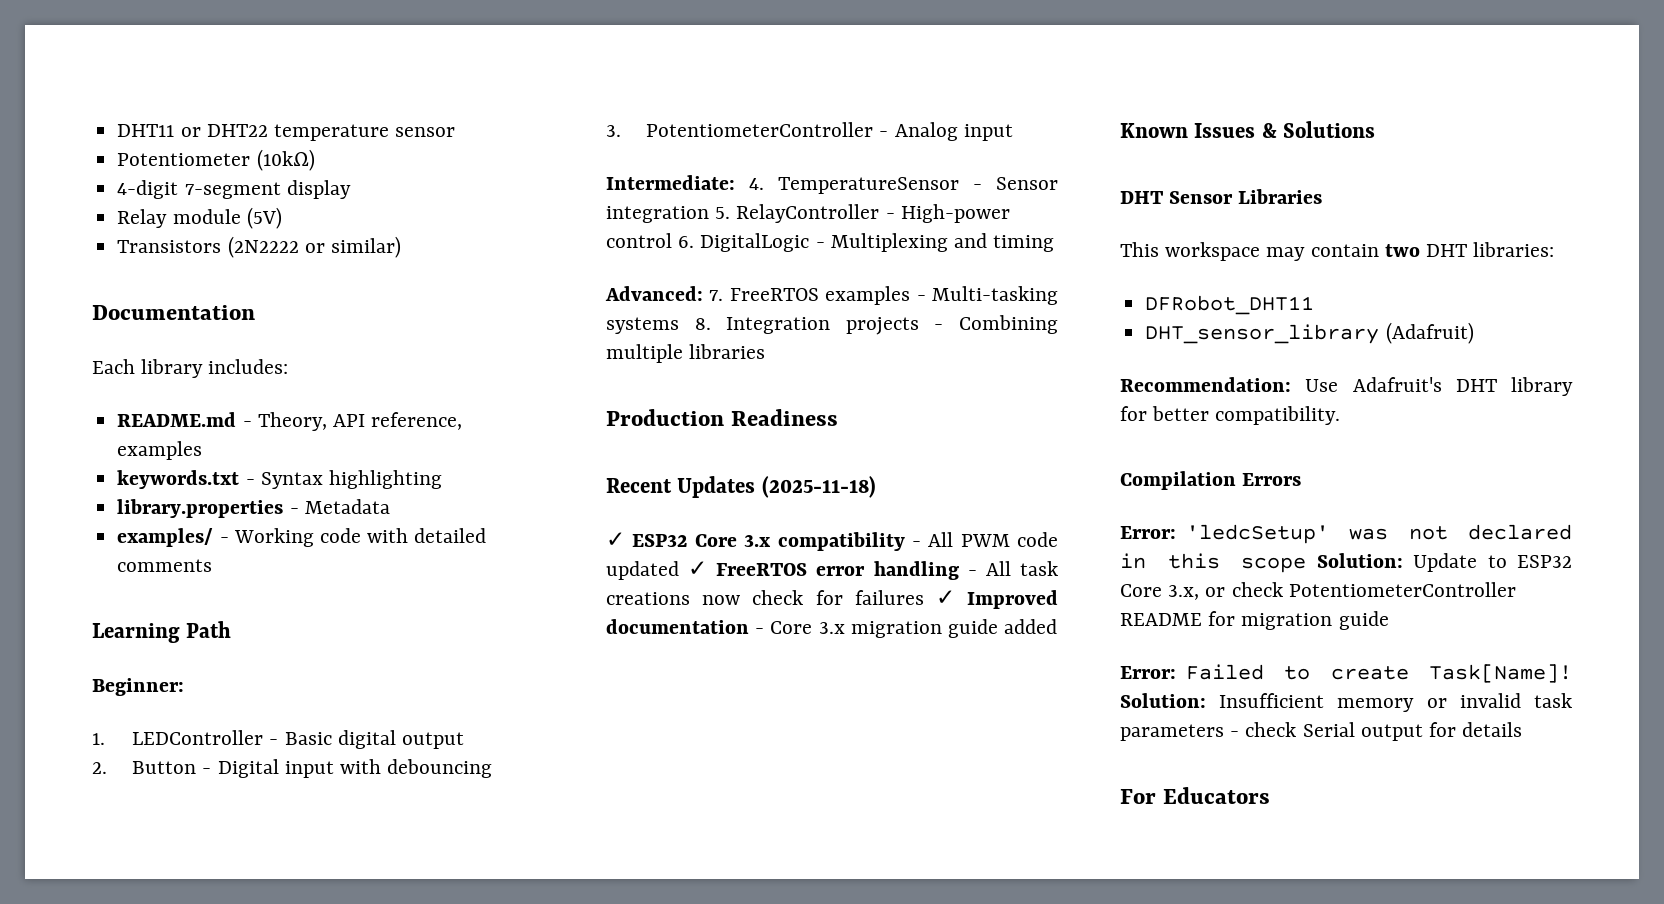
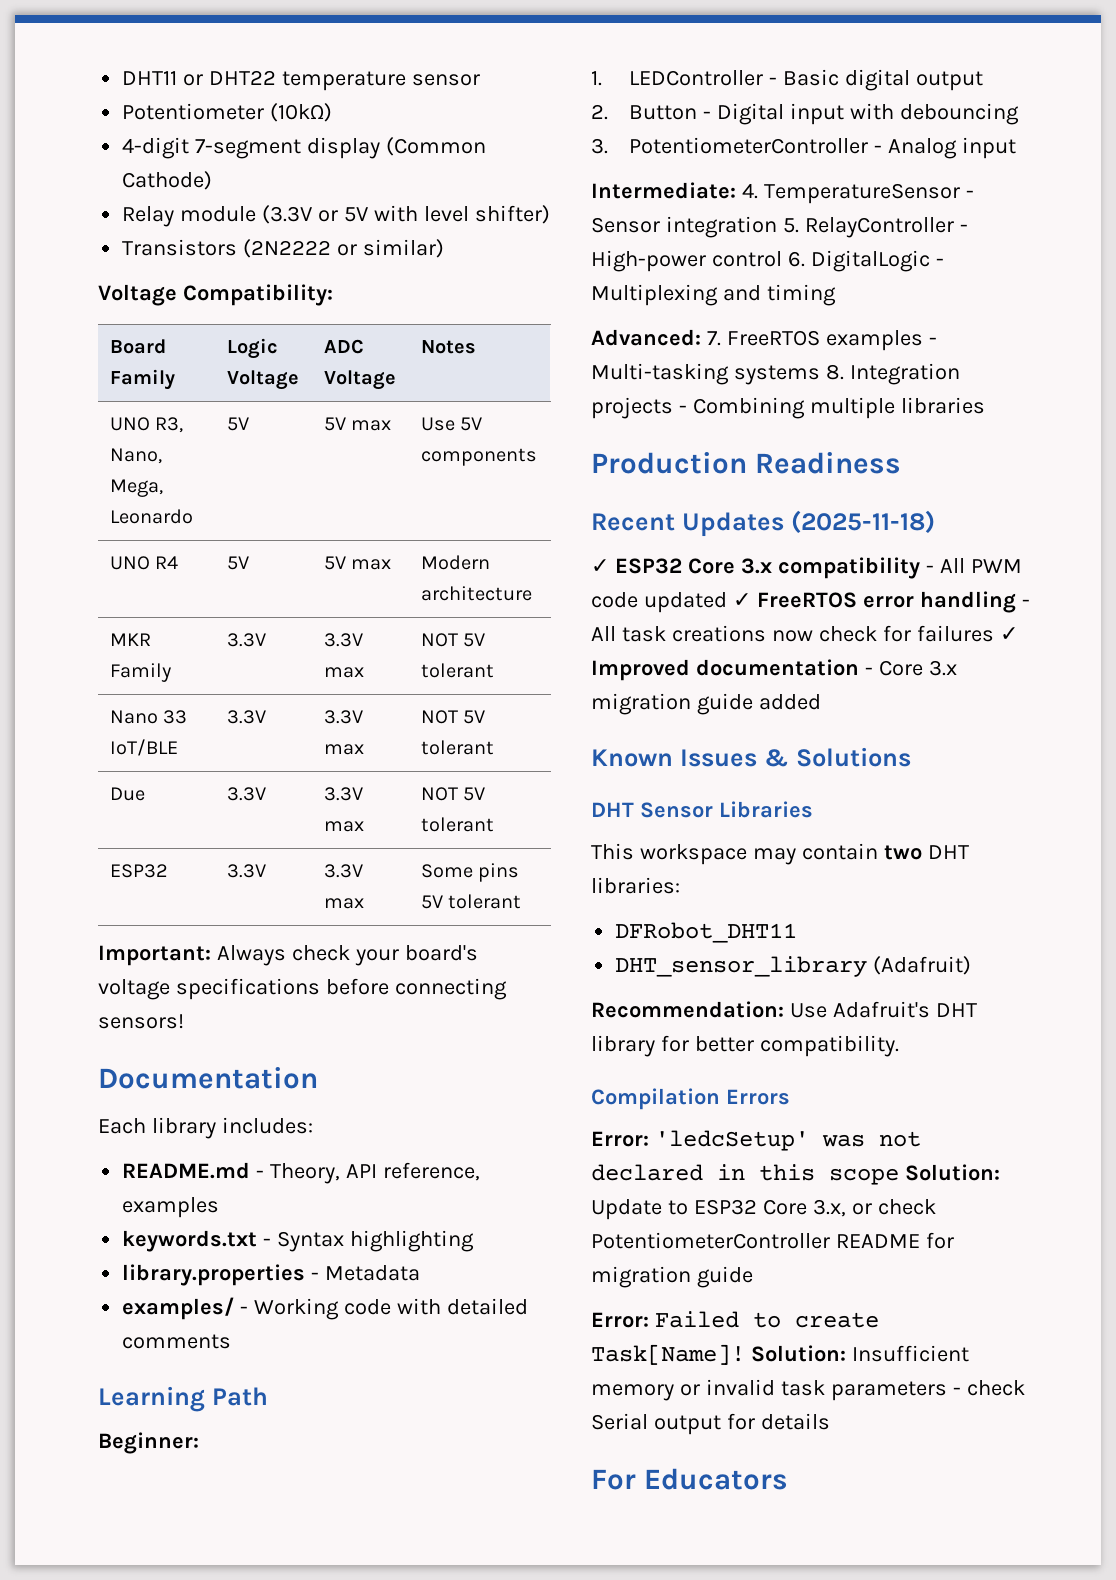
- 4-digit 7-segment display
+ 4-digit 7-segment display (Common Cathode)
- Relay module (5V)
+ Relay module (3.3V or 5V with level shifter)
  Transistors (2N2222 or similar)
+ Voltage Compatibility:
+ Board Family | Logic Voltage | ADC Voltage | Notes
+ UNO R3, Nano, Mega, Leonardo | 5V | 5V max | Use 5V components
+ UNO R4 | 5V | 5V max | Modern architecture
+ MKR Family | 3.3V | 3.3V max | NOT 5V tolerant
+ Nano 33 IoT/BLE | 3.3V | 3.3V max | NOT 5V tolerant
+ Due | 3.3V | 3.3V max | NOT 5V tolerant
+ ESP32 | 3.3V | 3.3V max | Some pins 5V tolerant
+ Important: Always check your board's voltage specifications before connecting sensors!

